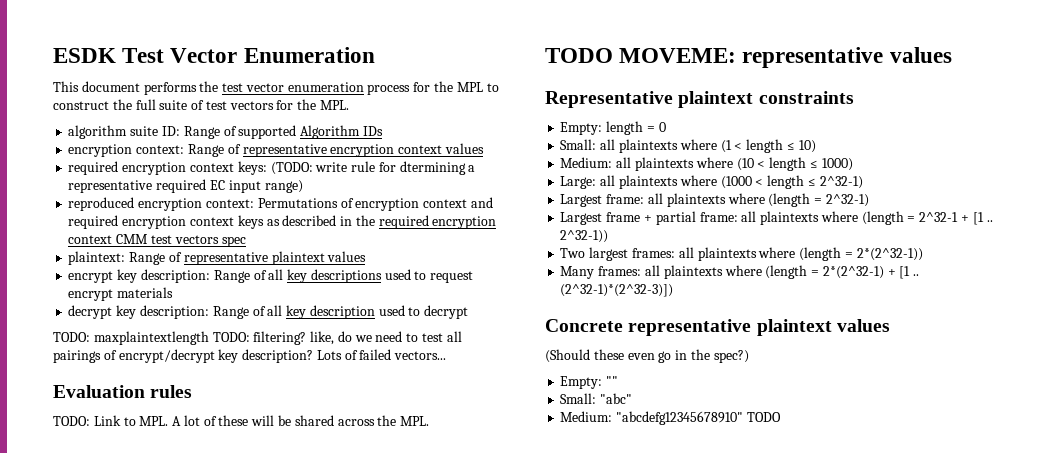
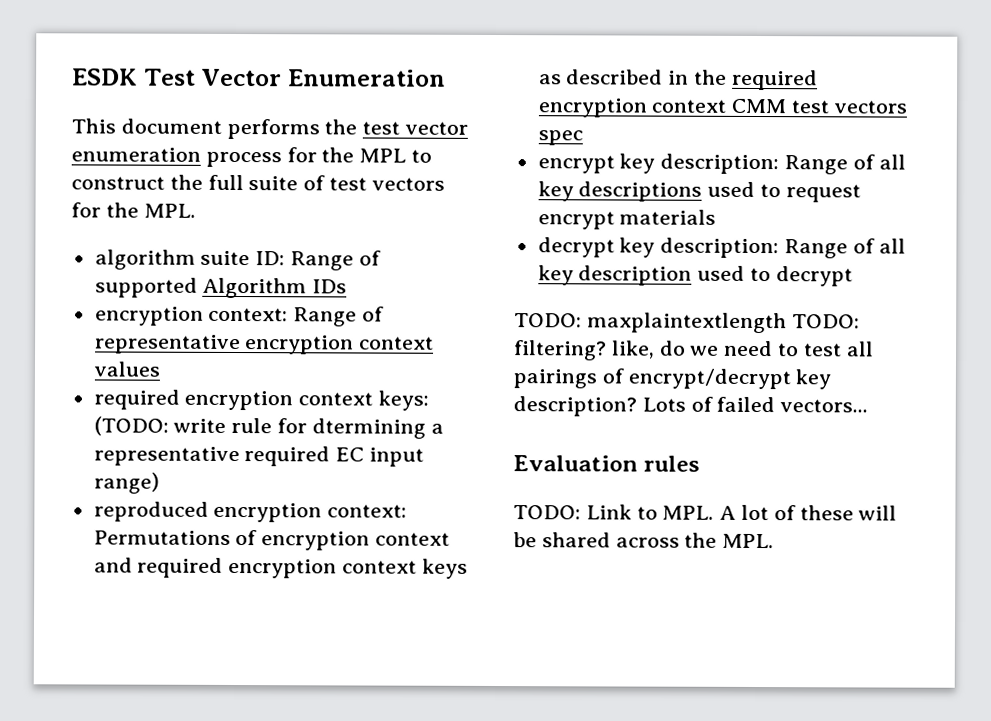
- plaintext: Range of representative plaintext values
- TODO MOVEME: representative values
- Representative plaintext constraints
- Empty: length = 0
- Small: all plaintexts where (1 < length ≤ 10)
- Medium: all plaintexts where (10 < length ≤ 1000)
- Large: all plaintexts where (1000 < length ≤ 2^32-1)
- Largest frame: all plaintexts where (length = 2^32-1)
- Largest frame + partial frame: all plaintexts where (length = 2^32-1 + [1 .. 2^32-1))
- Two largest frames: all plaintexts where (length = 2*(2^32-1))
- Many frames: all plaintexts where (length = 2*(2^32-1) + [1 .. (2^32-1)*(2^32-3)])
- Concrete representative plaintext values
- (Should these even go in the spec?)
- Empty: ""
- Small: "abc"
- Medium: "abcdefg12345678910" TODO

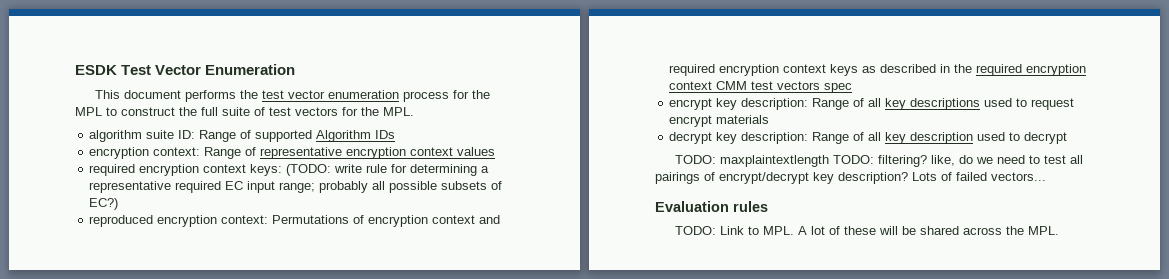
- required encryption context keys: (TODO: write rule for dtermining a representative required EC input range)
+ required encryption context keys: (TODO: write rule for determining a representative required EC input range; probably all possible subsets of EC?)

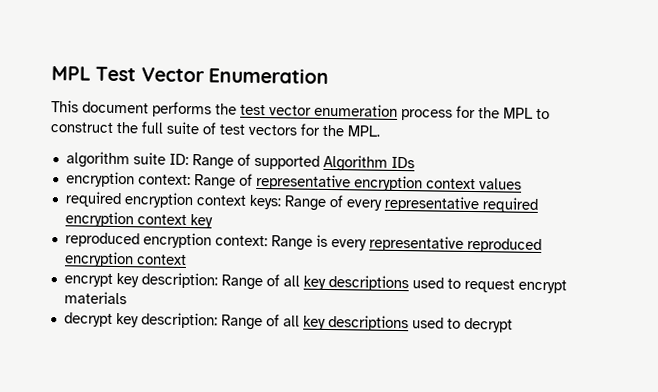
- ESDK Test Vector Enumeration
+ MPL Test Vector Enumeration
- required encryption context keys: (TODO: write rule for determining a representative required EC input range; probably all possible subsets of EC?)
- reproduced encryption context: Permutations of encryption context and required encryption context keys as described in the required encryption context CMM test vectors spec
+ required encryption context keys: Range of every representative required encryption context key
+ reproduced encryption context: Range is every representative reproduced encryption context
- decrypt key description: Range of all key description used to decrypt
+ decrypt key description: Range of all key descriptions used to decrypt
- TODO: maxplaintextlength TODO: filtering? like, do we need to test all pairings of encrypt/decrypt key description? Lots of failed vectors...
- Evaluation rules
- TODO: Link to MPL. A lot of these will be shared across the MPL.

